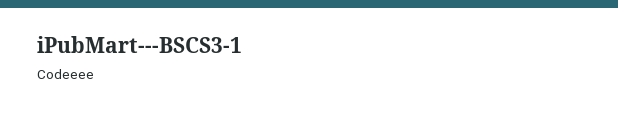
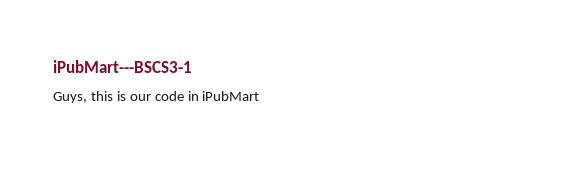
- Codeeee
+ Guys, this is our code in iPubMart

